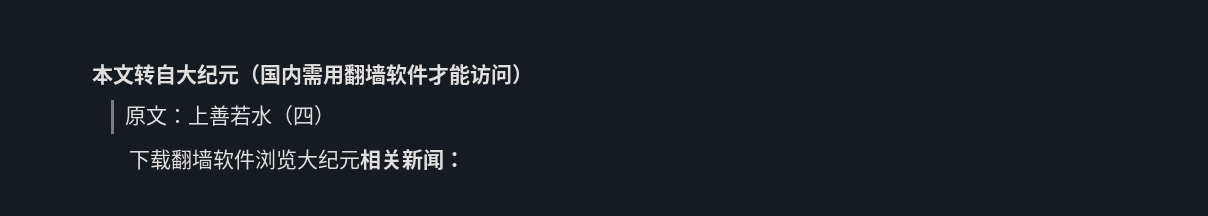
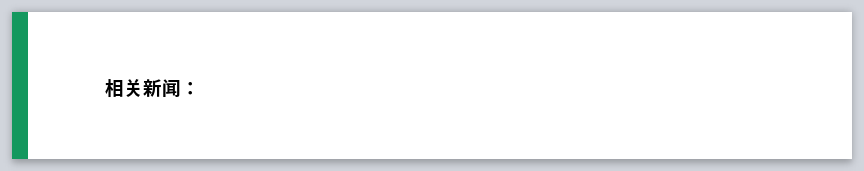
- 本文转自大纪元（国内需用翻墙软件才能访问）
- 原文：上善若水（四）
- 下载翻墙软件浏览大纪元相关新闻：
+ 相关新闻：

